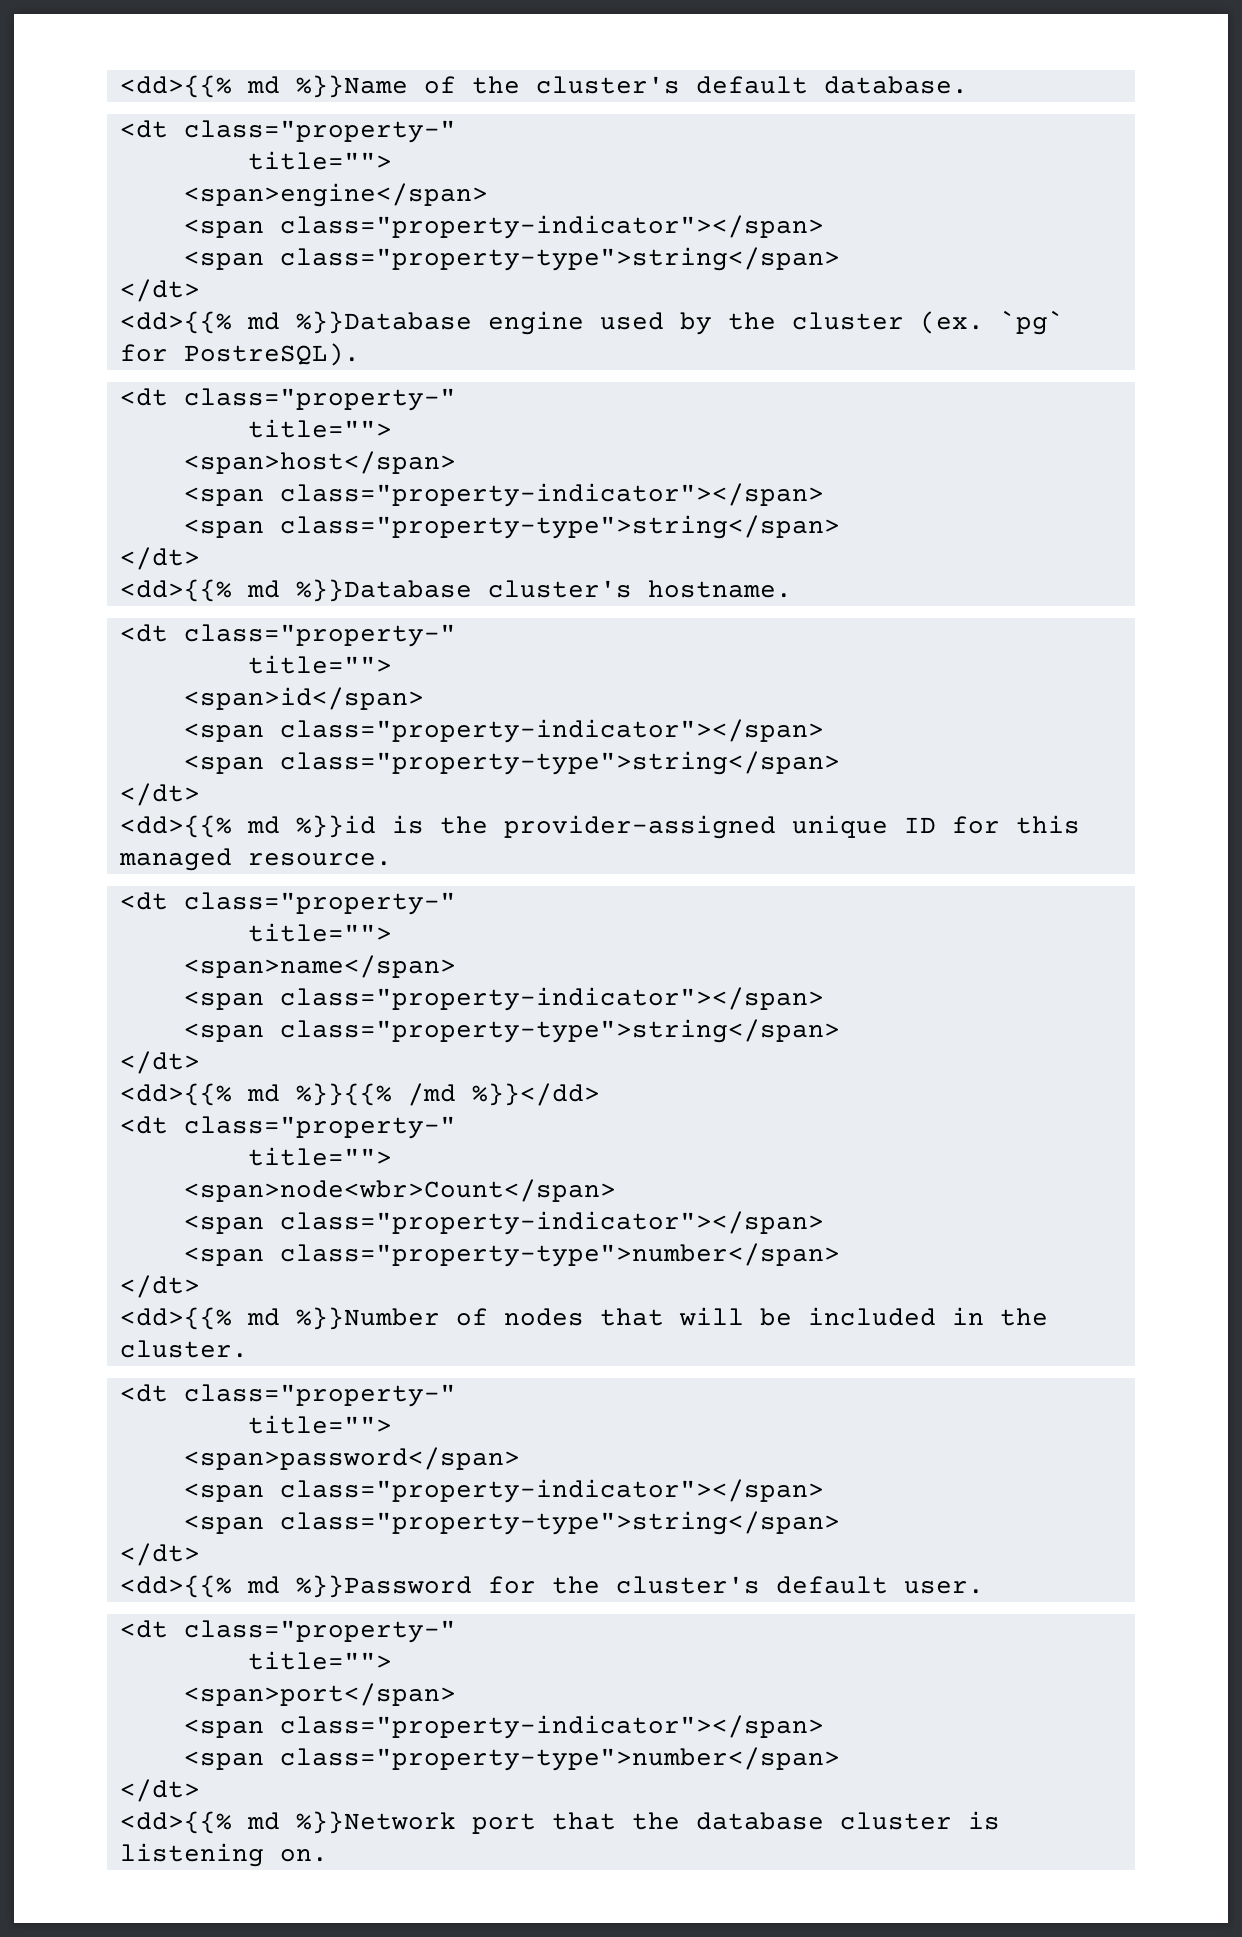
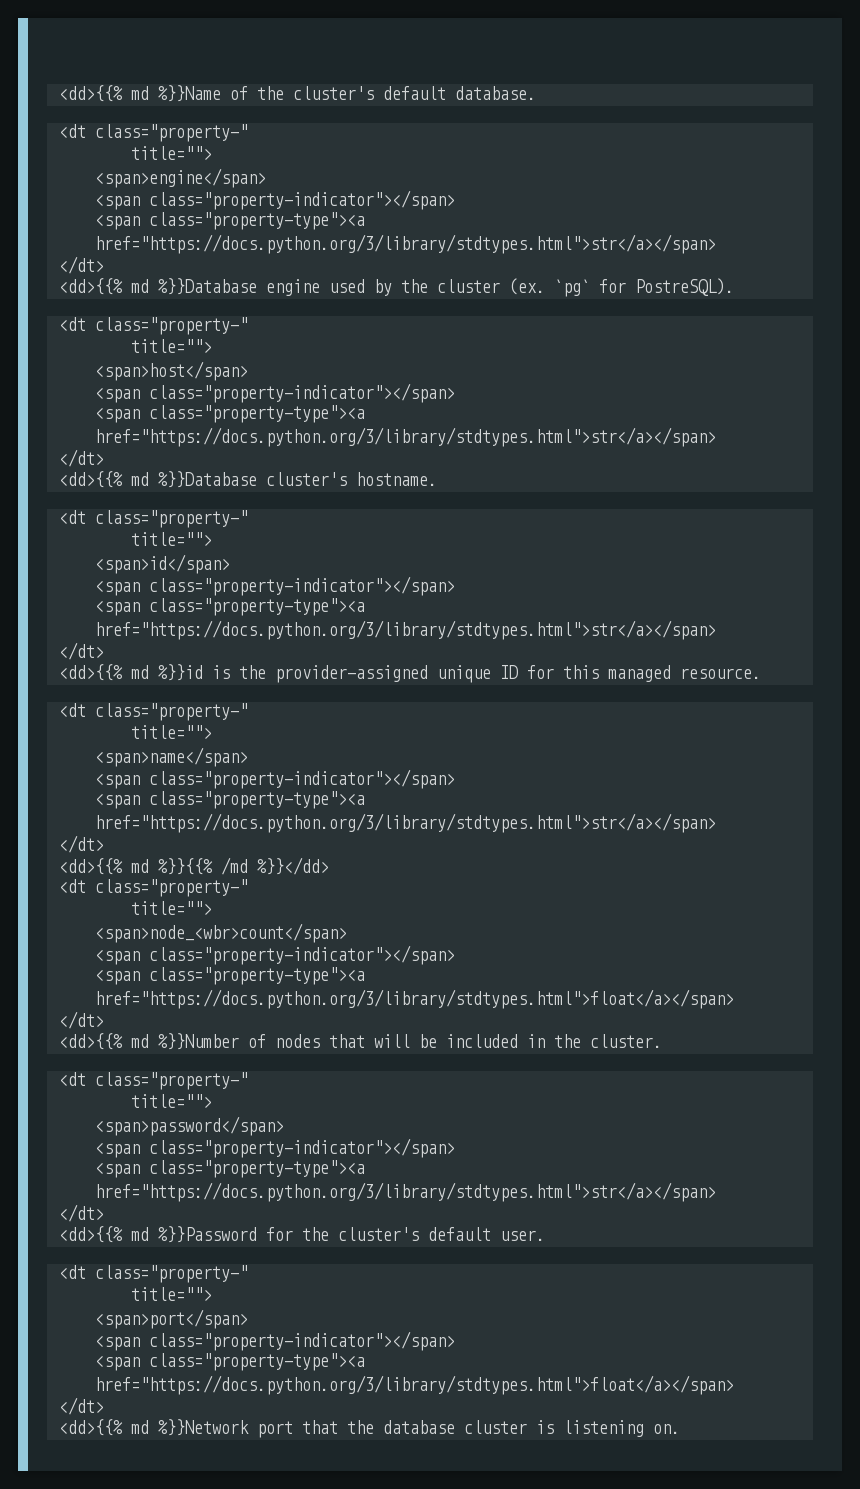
  <span>engine</span>
  <span class="property-indicator"></span>
- <span class="property-type">string</span>
+ <span class="property-type"><a href="https://docs.python.org/3/library/stdtypes.html">str</a></span>
  <span>host</span>
  <span class="property-indicator"></span>
- <span class="property-type">string</span>
+ <span class="property-type"><a href="https://docs.python.org/3/library/stdtypes.html">str</a></span>
  <span>id</span>
  <span class="property-indicator"></span>
- <span class="property-type">string</span>
+ <span class="property-type"><a href="https://docs.python.org/3/library/stdtypes.html">str</a></span>
  <span>name</span>
  <span class="property-indicator"></span>
- <span class="property-type">string</span>
+ <span class="property-type"><a href="https://docs.python.org/3/library/stdtypes.html">str</a></span>
- <span>node<wbr>Count</span>
+ <span>node_<wbr>count</span>
  <span class="property-indicator"></span>
- <span class="property-type">number</span>
+ <span class="property-type"><a href="https://docs.python.org/3/library/stdtypes.html">float</a></span>
  <span>password</span>
  <span class="property-indicator"></span>
- <span class="property-type">string</span>
+ <span class="property-type"><a href="https://docs.python.org/3/library/stdtypes.html">str</a></span>
  <span>port</span>
  <span class="property-indicator"></span>
- <span class="property-type">number</span>
+ <span class="property-type"><a href="https://docs.python.org/3/library/stdtypes.html">float</a></span>

